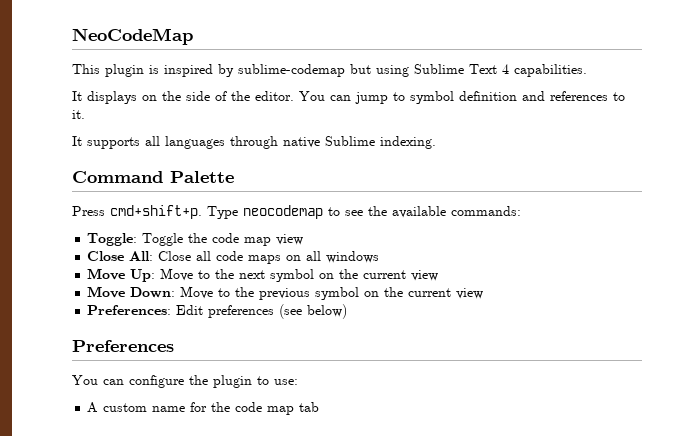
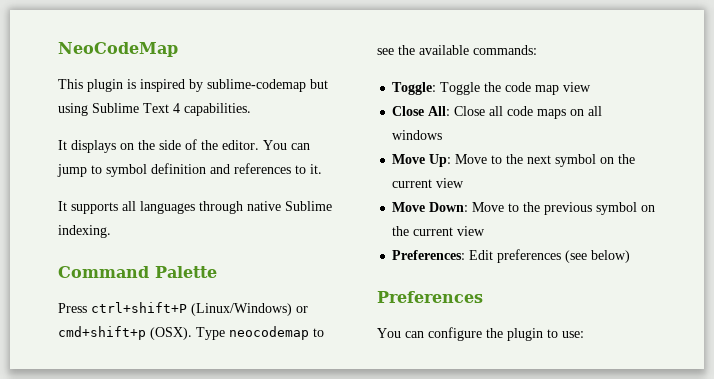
- Press cmd+shift+p.
+ Press ctrl+shift+P (Linux/Windows) or cmd+shift+p (OSX).
- A custom name for the code map tab

